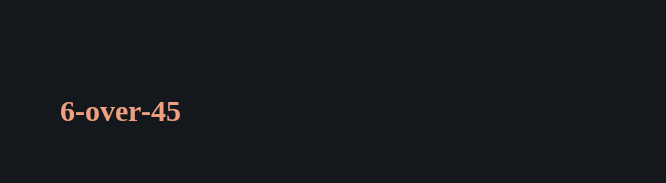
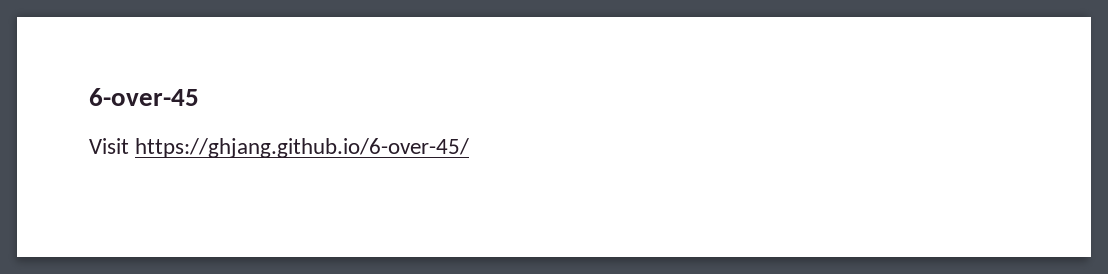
+ Visit https://ghjang.github.io/6-over-45/

